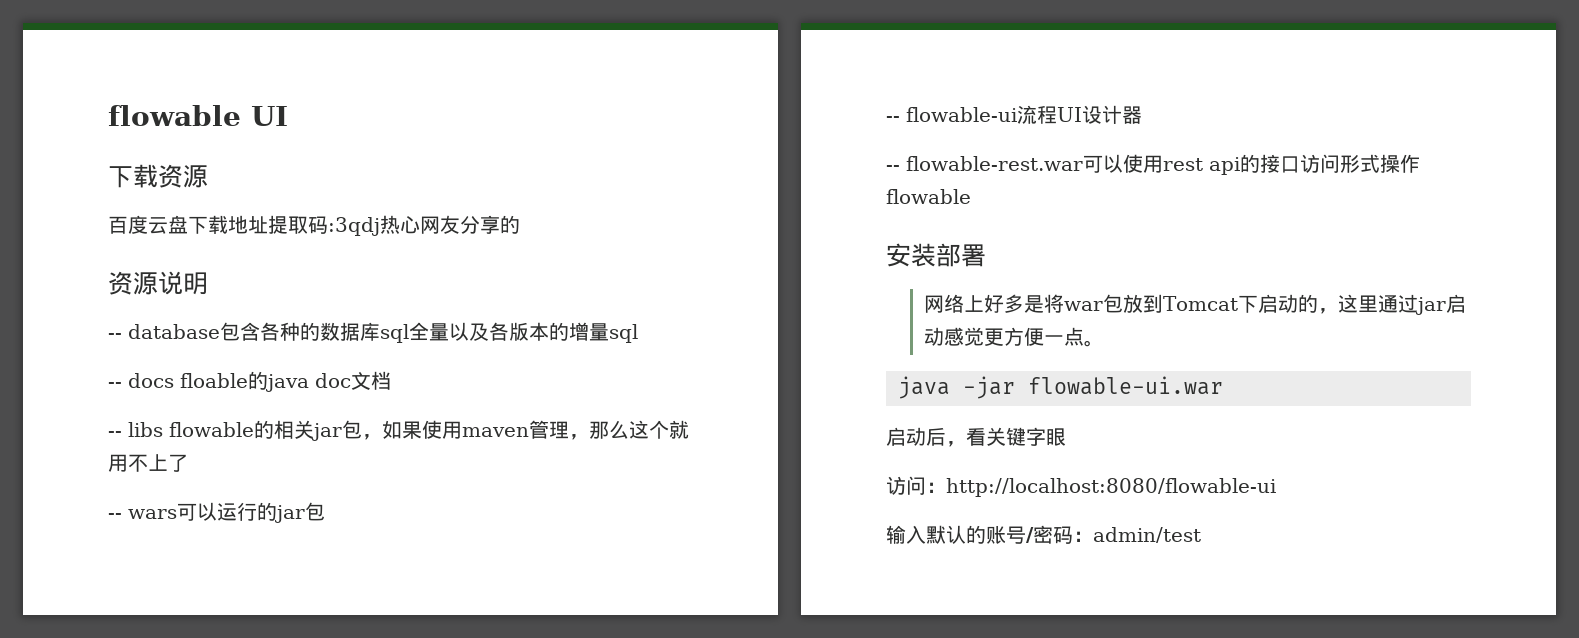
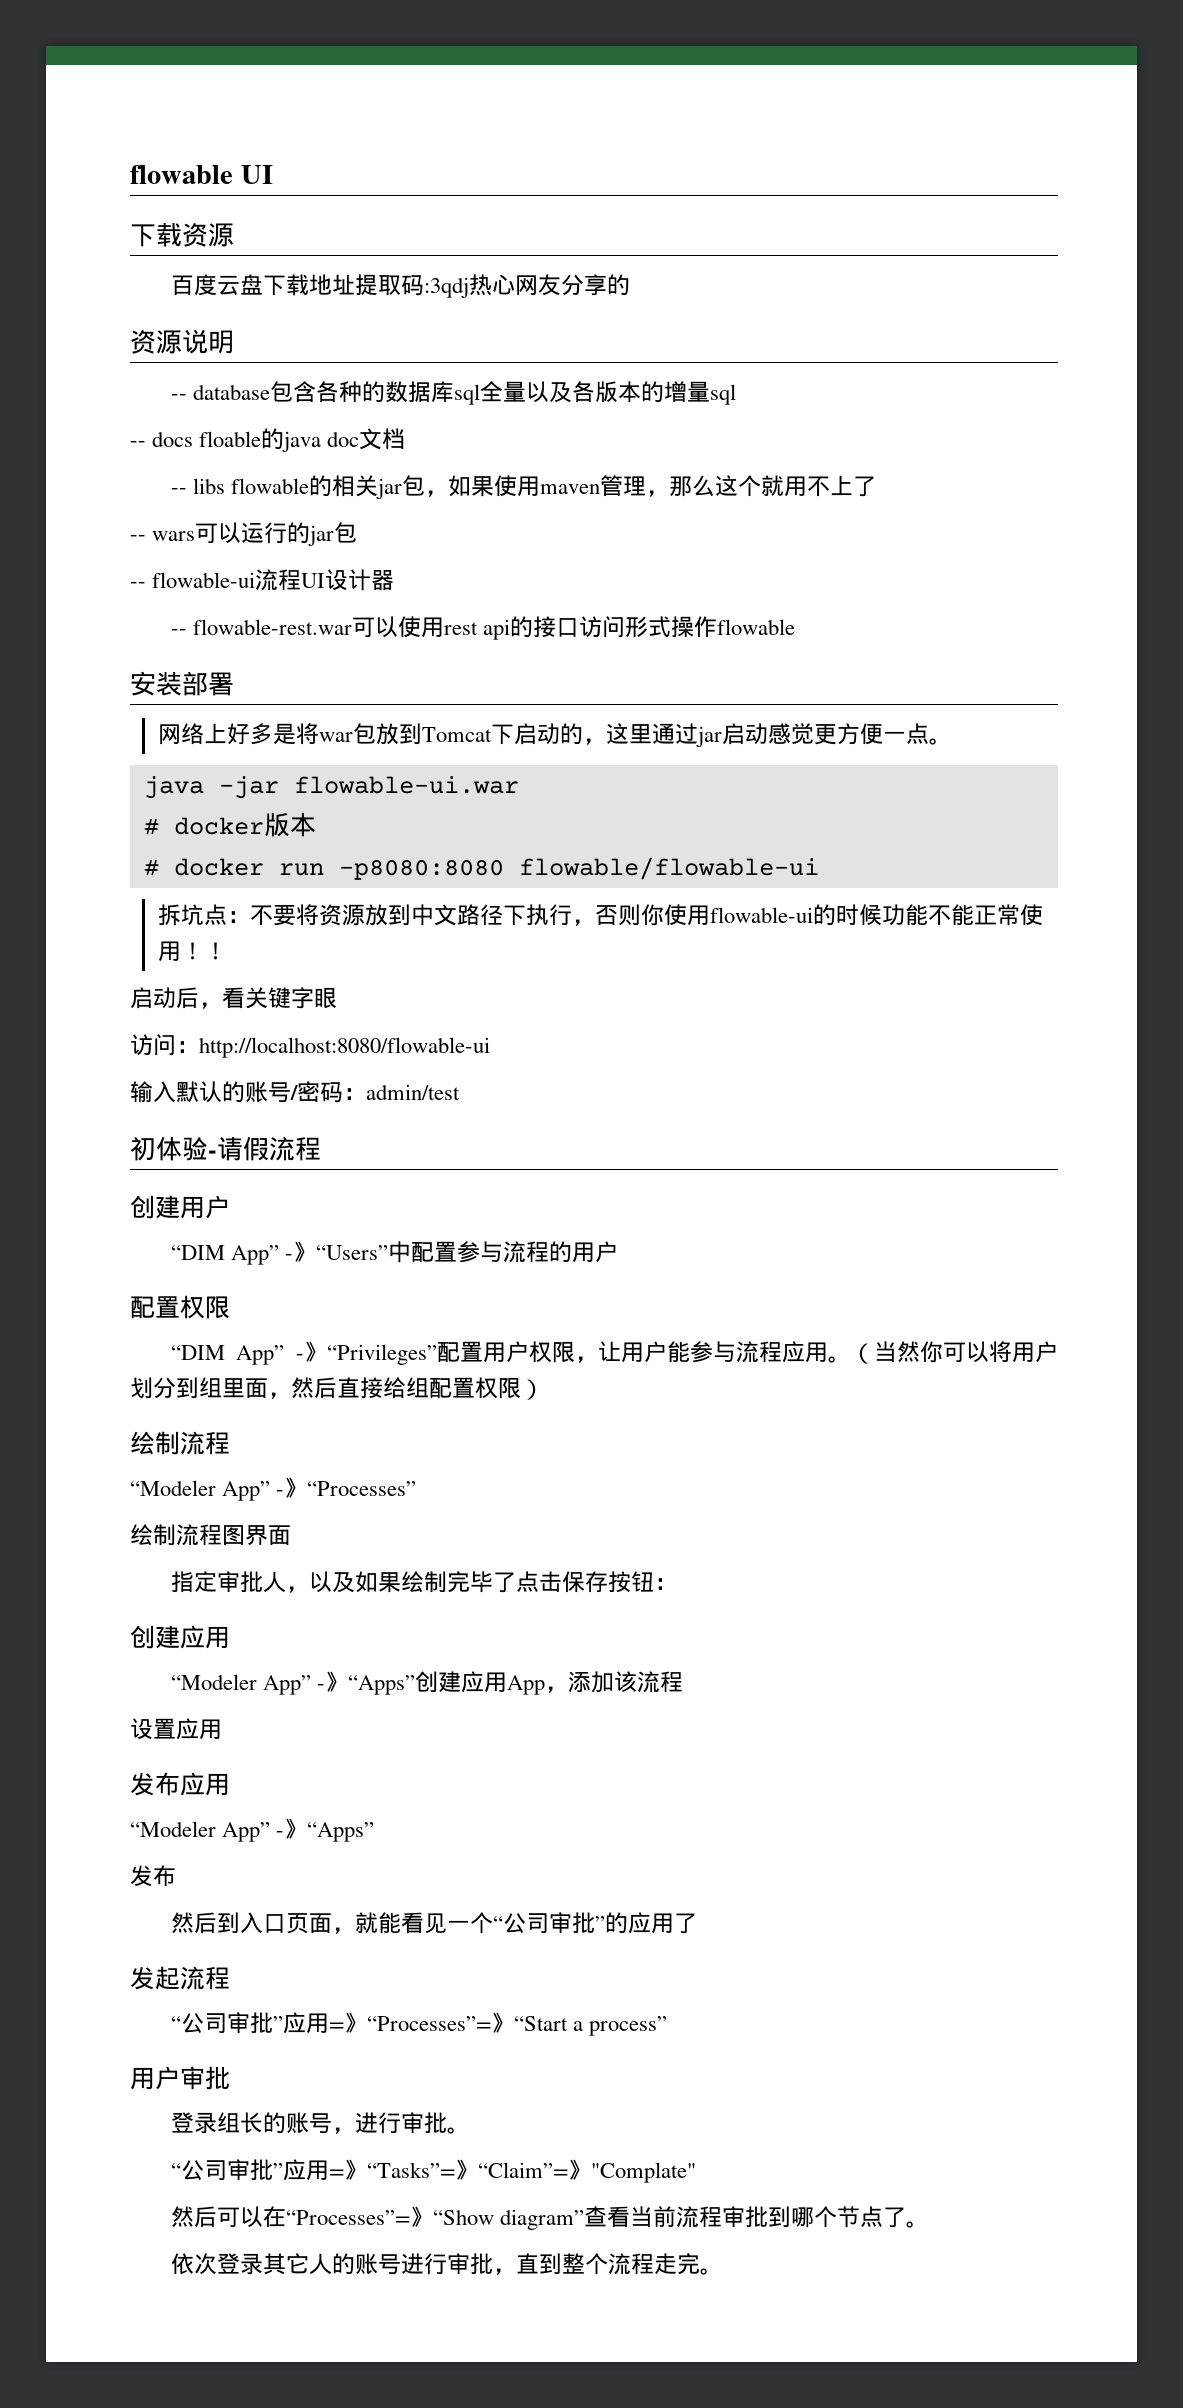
+ # docker版本
+ # docker run -p8080:8080 flowable/flowable-ui
+ 拆坑点：不要将资源放到中文路径下执行，否则你使用flowable-ui的时候功能不能正常使用！！
+ 初体验-请假流程
+ 创建用户
+ “DIM App” -》“Users”中配置参与流程的用户
+ 配置权限
+ “DIM App” -》“Privileges”配置用户权限，让用户能参与流程应用。（当然你可以将用户划分到组里面，然后直接给组配置权限）
+ 绘制流程
+ “Modeler App” -》“Processes”
+ 绘制流程图界面
+ 指定审批人，以及如果绘制完毕了点击保存按钮：
+ 创建应用
+ “Modeler App” -》“Apps”创建应用App，添加该流程
+ 设置应用
+ 发布应用
+ “Modeler App” -》“Apps”
+ 发布
+ 然后到入口页面，就能看见一个“公司审批”的应用了
+ 发起流程
+ “公司审批”应用=》“Processes”=》“Start a process”
+ 用户审批
+ 登录组长的账号，进行审批。
+ “公司审批”应用=》“Tasks”=》“Claim”=》"Complate"
+ 然后可以在“Processes”=》“Show diagram”查看当前流程审批到哪个节点了。
+ 依次登录其它人的账号进行审批，直到整个流程走完。

